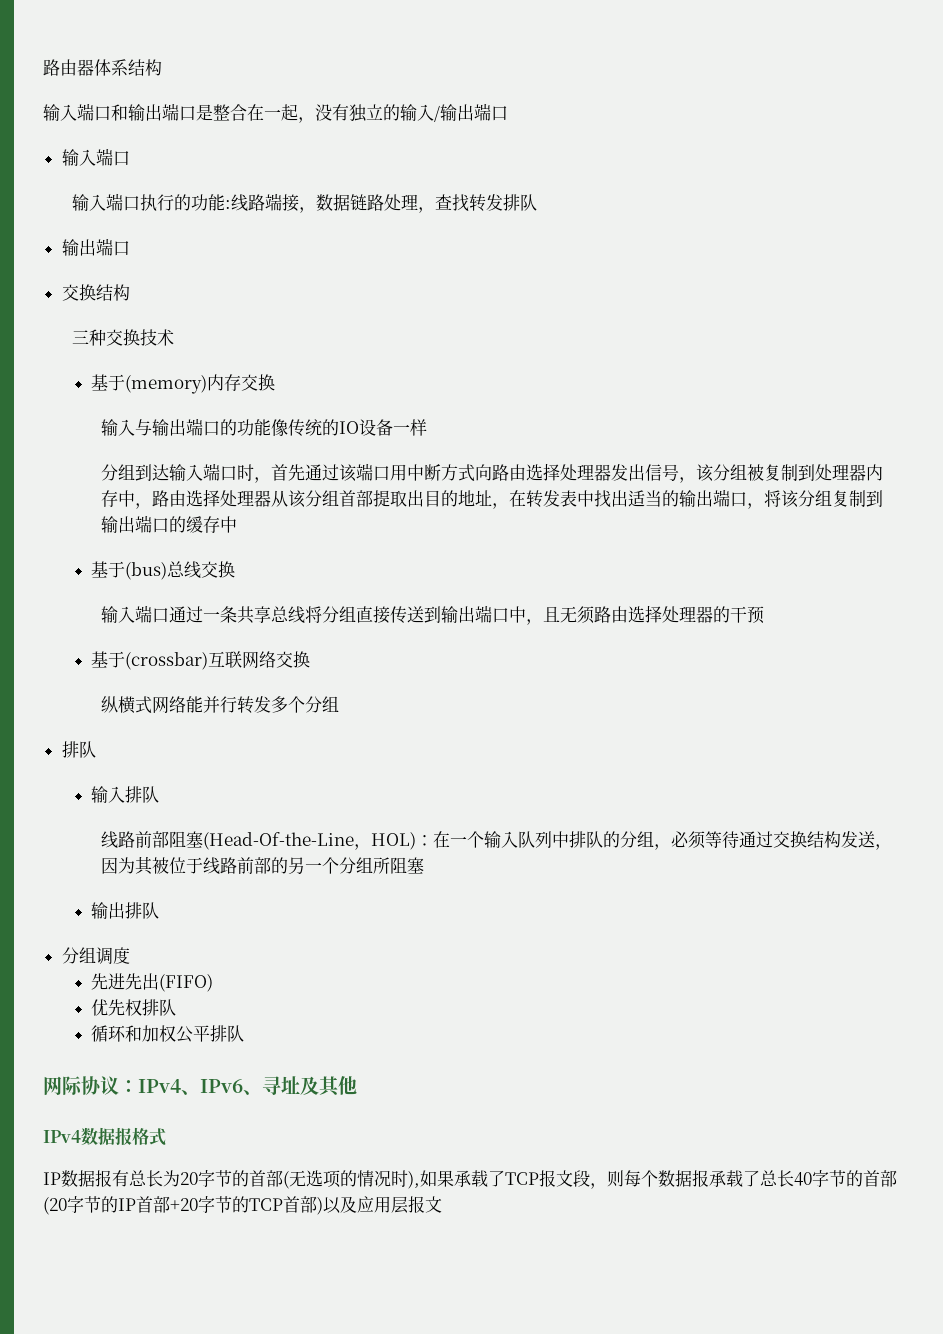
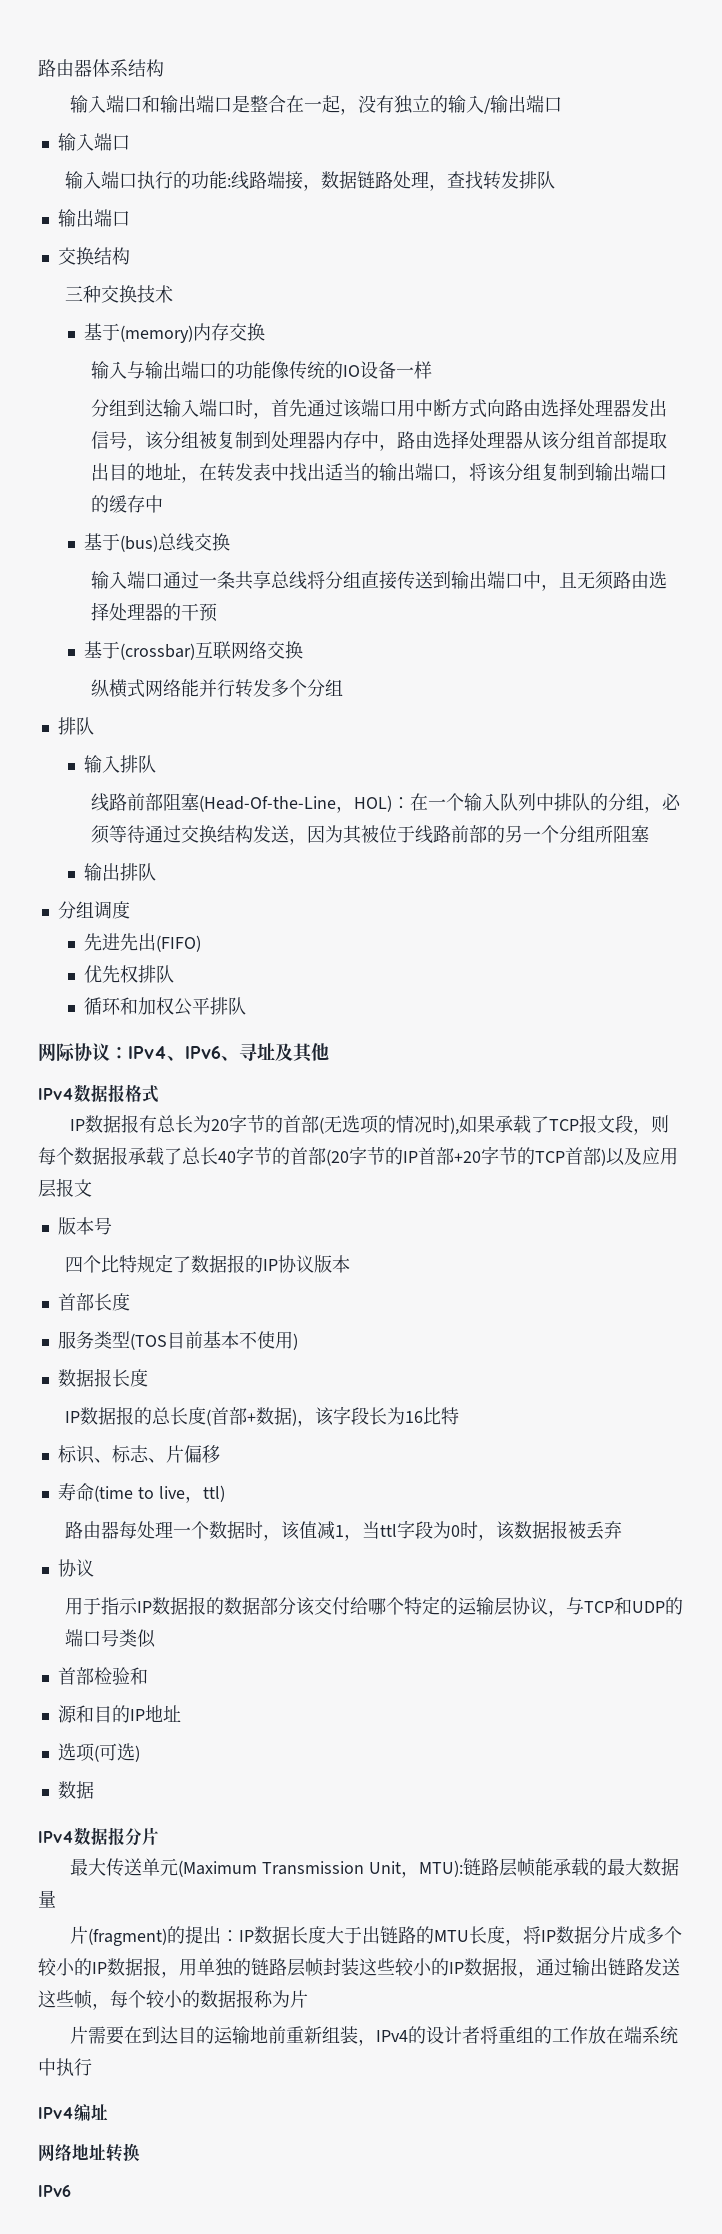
+ 版本号
+ 四个比特规定了数据报的IP协议版本
+ 首部长度
+ 服务类型(TOS目前基本不使用)
+ 数据报长度
+ IP数据报的总长度(首部+数据)，该字段长为16比特
+ 标识、标志、片偏移
+ 寿命(time to live，ttl)
+ 路由器每处理一个数据时，该值减1，当ttl字段为0时，该数据报被丢弃
+ 协议
+ 用于指示IP数据报的数据部分该交付给哪个特定的运输层协议，与TCP和UDP的端口号类似
+ 首部检验和
+ 源和目的IP地址
+ 选项(可选)
+ 数据
+ IPv4数据报分片
+ 最大传送单元(Maximum Transmission Unit，MTU):链路层帧能承载的最大数据量
+ 片(fragment)的提出：IP数据长度大于出链路的MTU长度，将IP数据分片成多个较小的IP数据报，用单独的链路层帧封装这些较小的IP数据报，通过输出链路发送这些帧，每个较小的数据报称为片
+ 片需要在到达目的运输地前重新组装，IPv4的设计者将重组的工作放在端系统中执行
+ IPv4编址
+ 网络地址转换
+ IPv6

